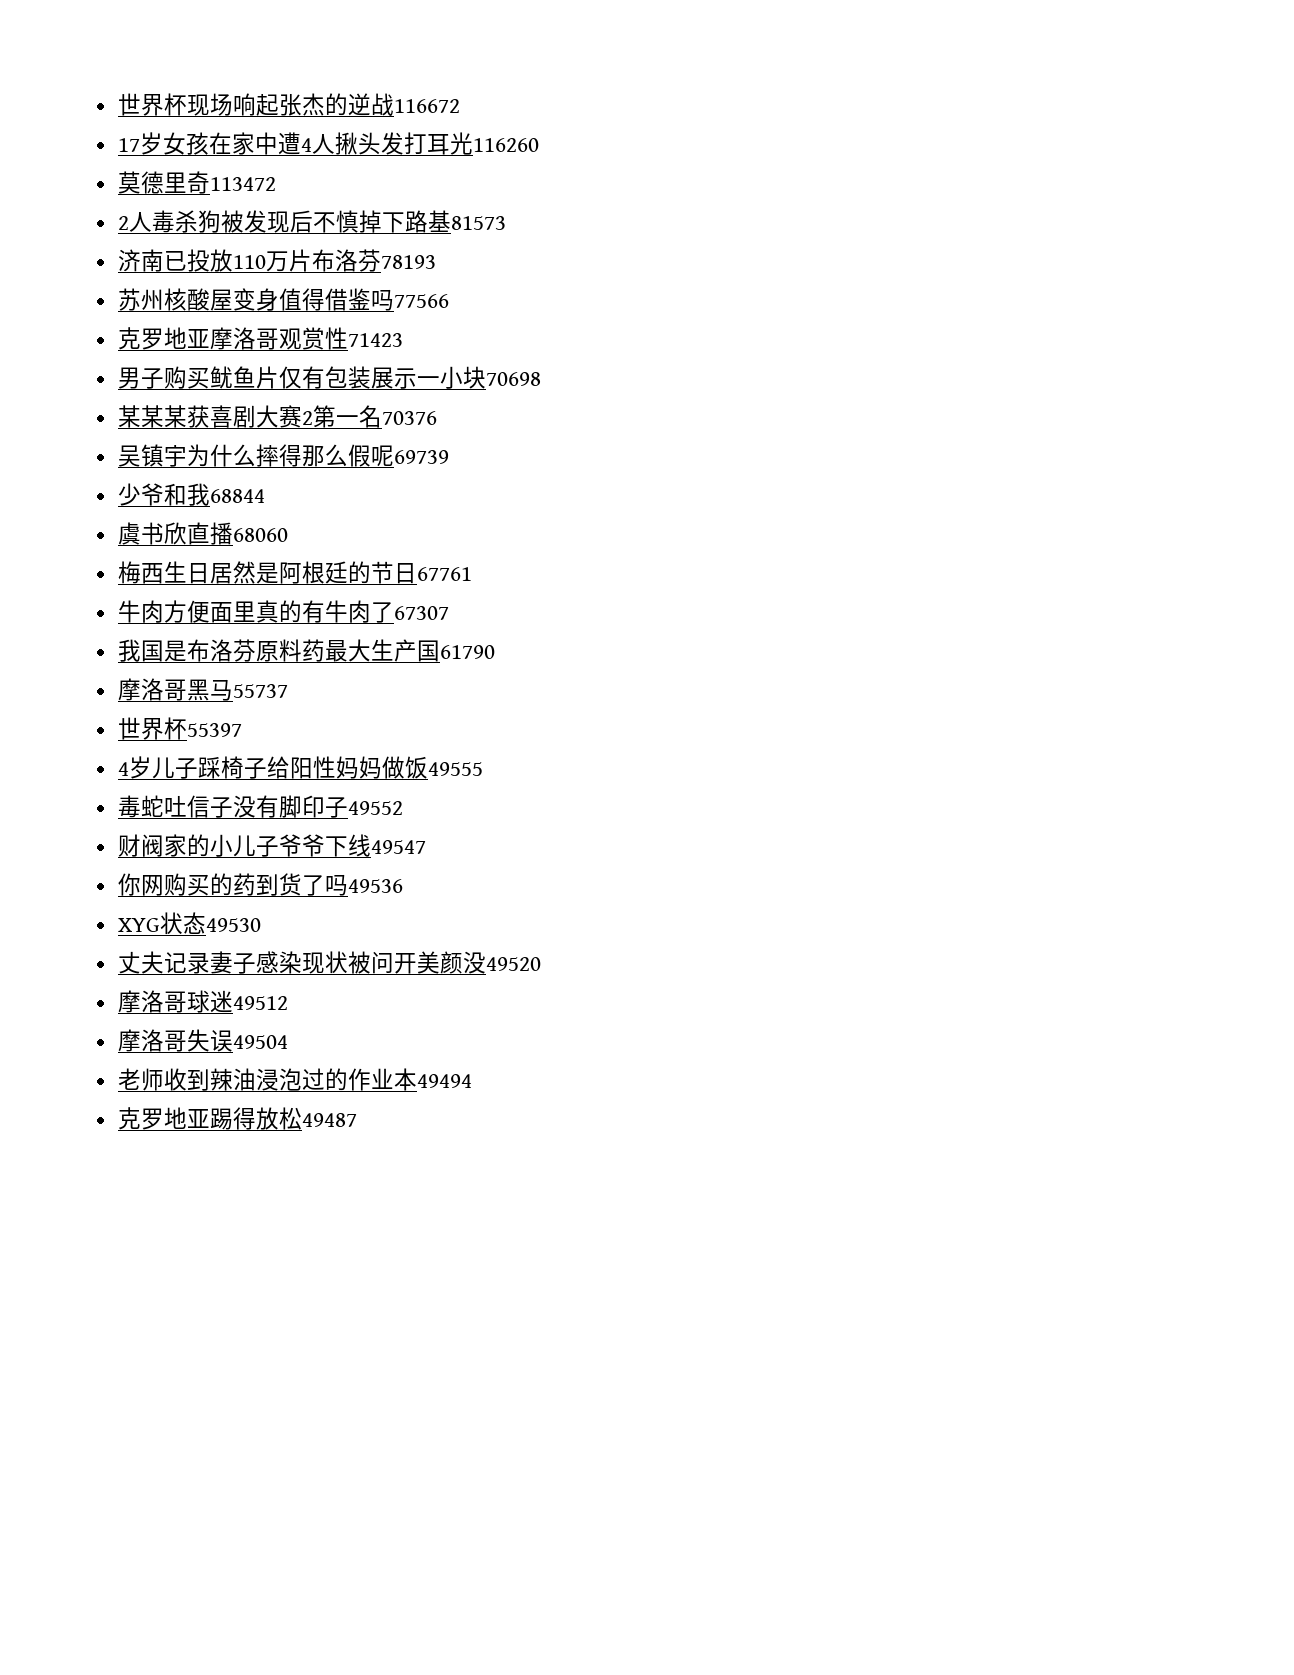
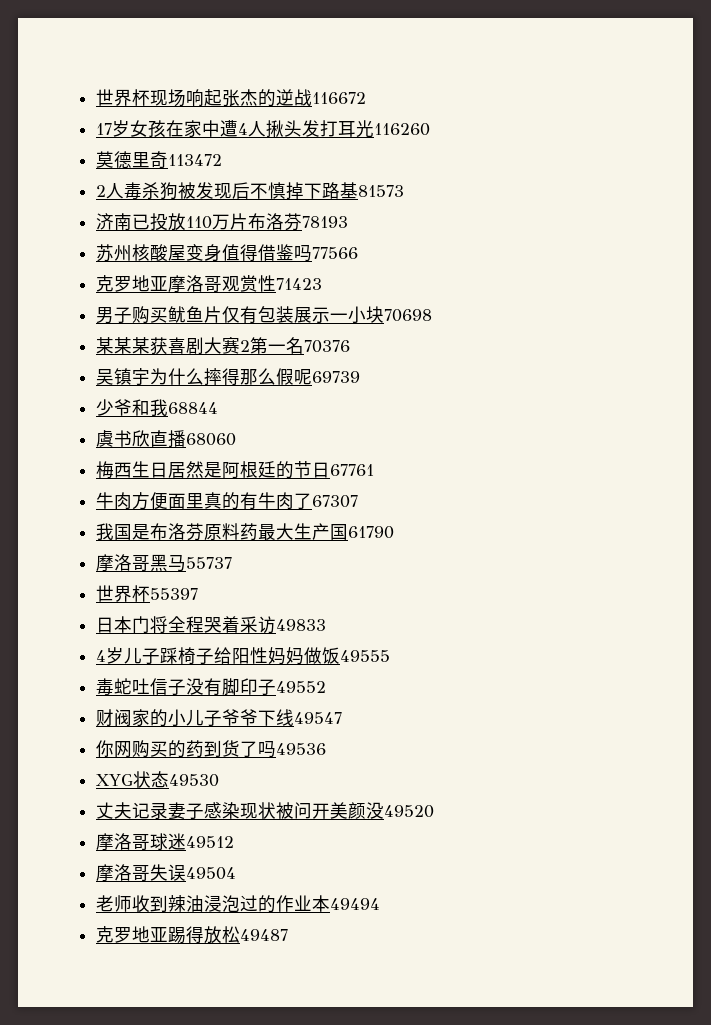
+ 日本门将全程哭着采访49833

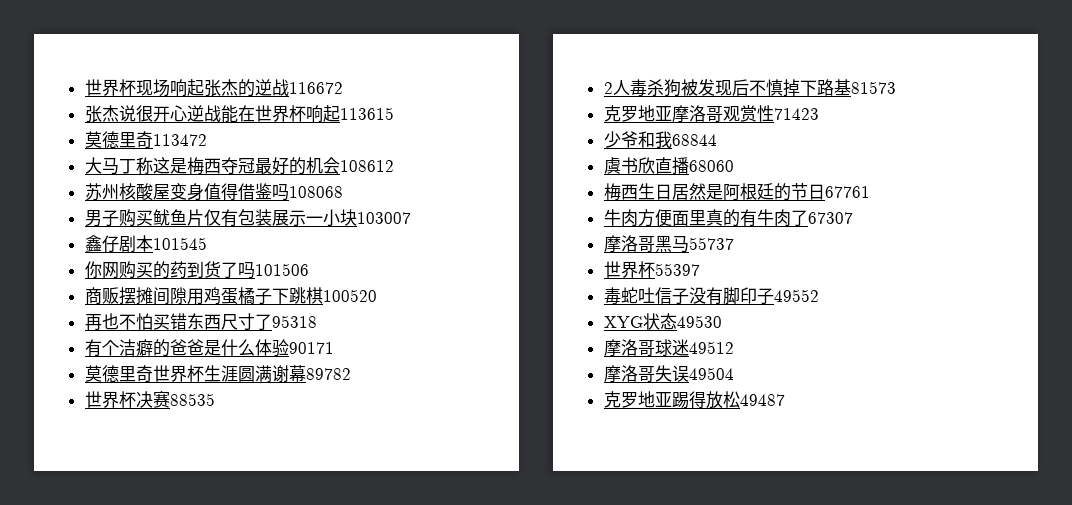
- 17岁女孩在家中遭4人揪头发打耳光116260
+ 张杰说很开心逆战能在世界杯响起113615
  莫德里奇113472
+ 大马丁称这是梅西夺冠最好的机会108612
+ 苏州核酸屋变身值得借鉴吗108068
+ 男子购买鱿鱼片仅有包装展示一小块103007
+ 鑫仔剧本101545
+ 你网购买的药到货了吗101506
+ 商贩摆摊间隙用鸡蛋橘子下跳棋100520
+ 再也不怕买错东西尺寸了95318
+ 有个洁癖的爸爸是什么体验90171
+ 莫德里奇世界杯生涯圆满谢幕89782
+ 世界杯决赛88535
- 济南已投放110万片布洛芬78193
- 苏州核酸屋变身值得借鉴吗77566
- 男子购买鱿鱼片仅有包装展示一小块70698
- 某某某获喜剧大赛2第一名70376
- 吴镇宇为什么摔得那么假呢69739
- 我国是布洛芬原料药最大生产国61790
- 日本门将全程哭着采访49833
- 4岁儿子踩椅子给阳性妈妈做饭49555
- 财阀家的小儿子爷爷下线49547
- 你网购买的药到货了吗49536
  XYG状态49530
- 丈夫记录妻子感染现状被问开美颜没49520
- 老师收到辣油浸泡过的作业本49494

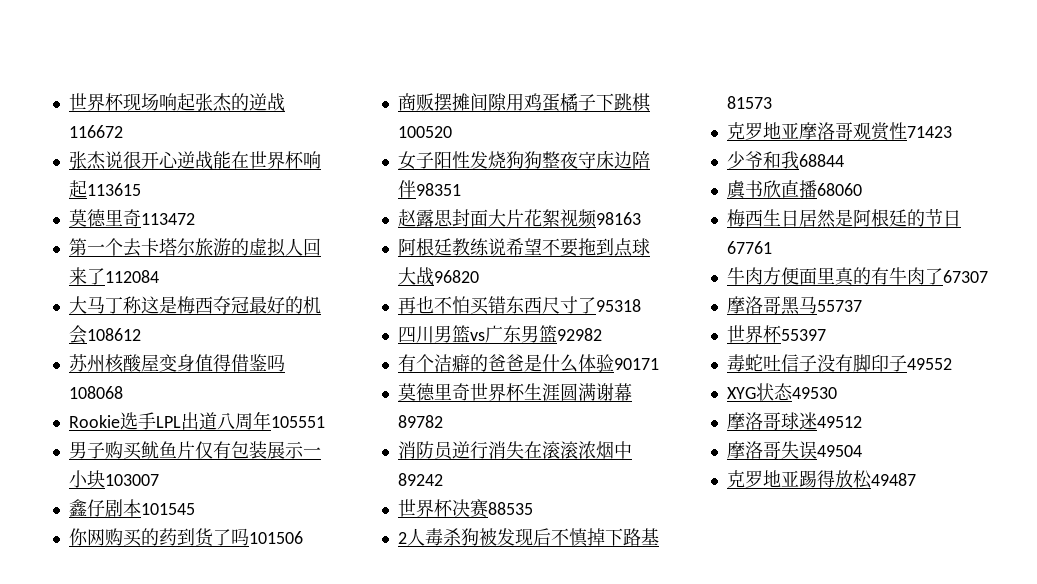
+ 第一个去卡塔尔旅游的虚拟人回来了112084
+ Rookie选手LPL出道八周年105551
+ 女子阳性发烧狗狗整夜守床边陪伴98351
+ 赵露思封面大片花絮视频98163
+ 阿根廷教练说希望不要拖到点球大战96820
+ 四川男篮vs广东男篮92982
+ 消防员逆行消失在滚滚浓烟中89242

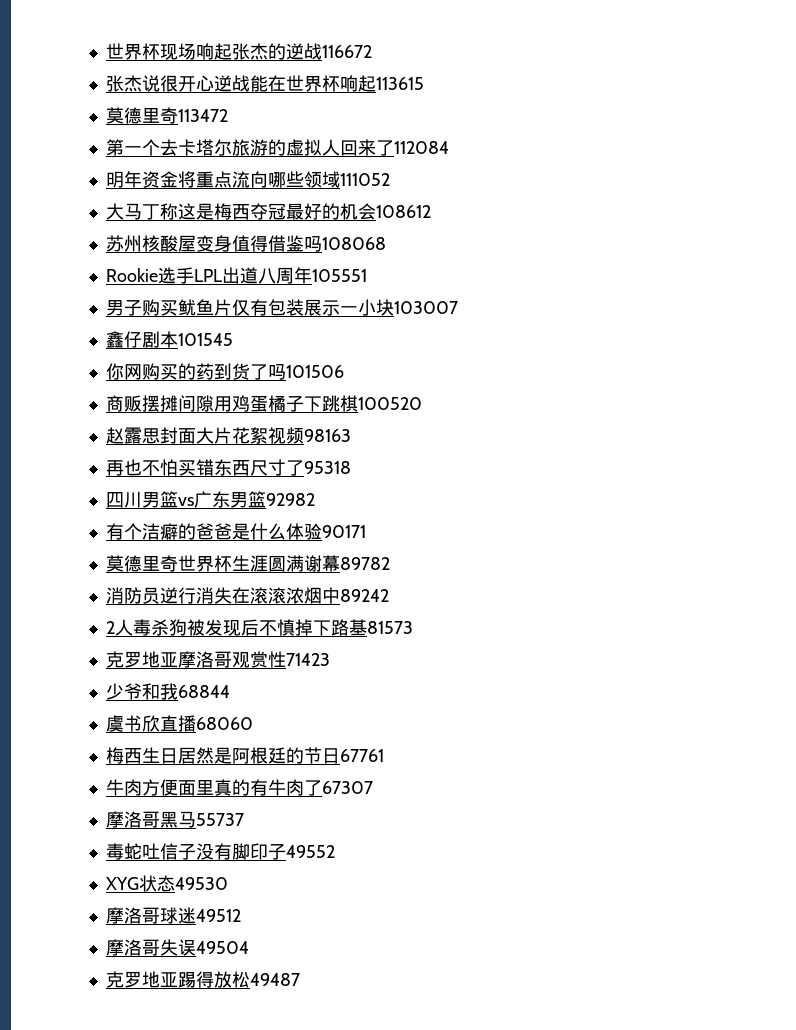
+ 明年资金将重点流向哪些领域111052
- 女子阳性发烧狗狗整夜守床边陪伴98351
- 阿根廷教练说希望不要拖到点球大战96820
- 世界杯决赛88535
- 世界杯55397

